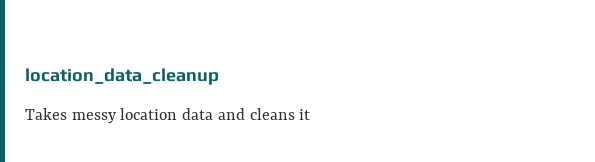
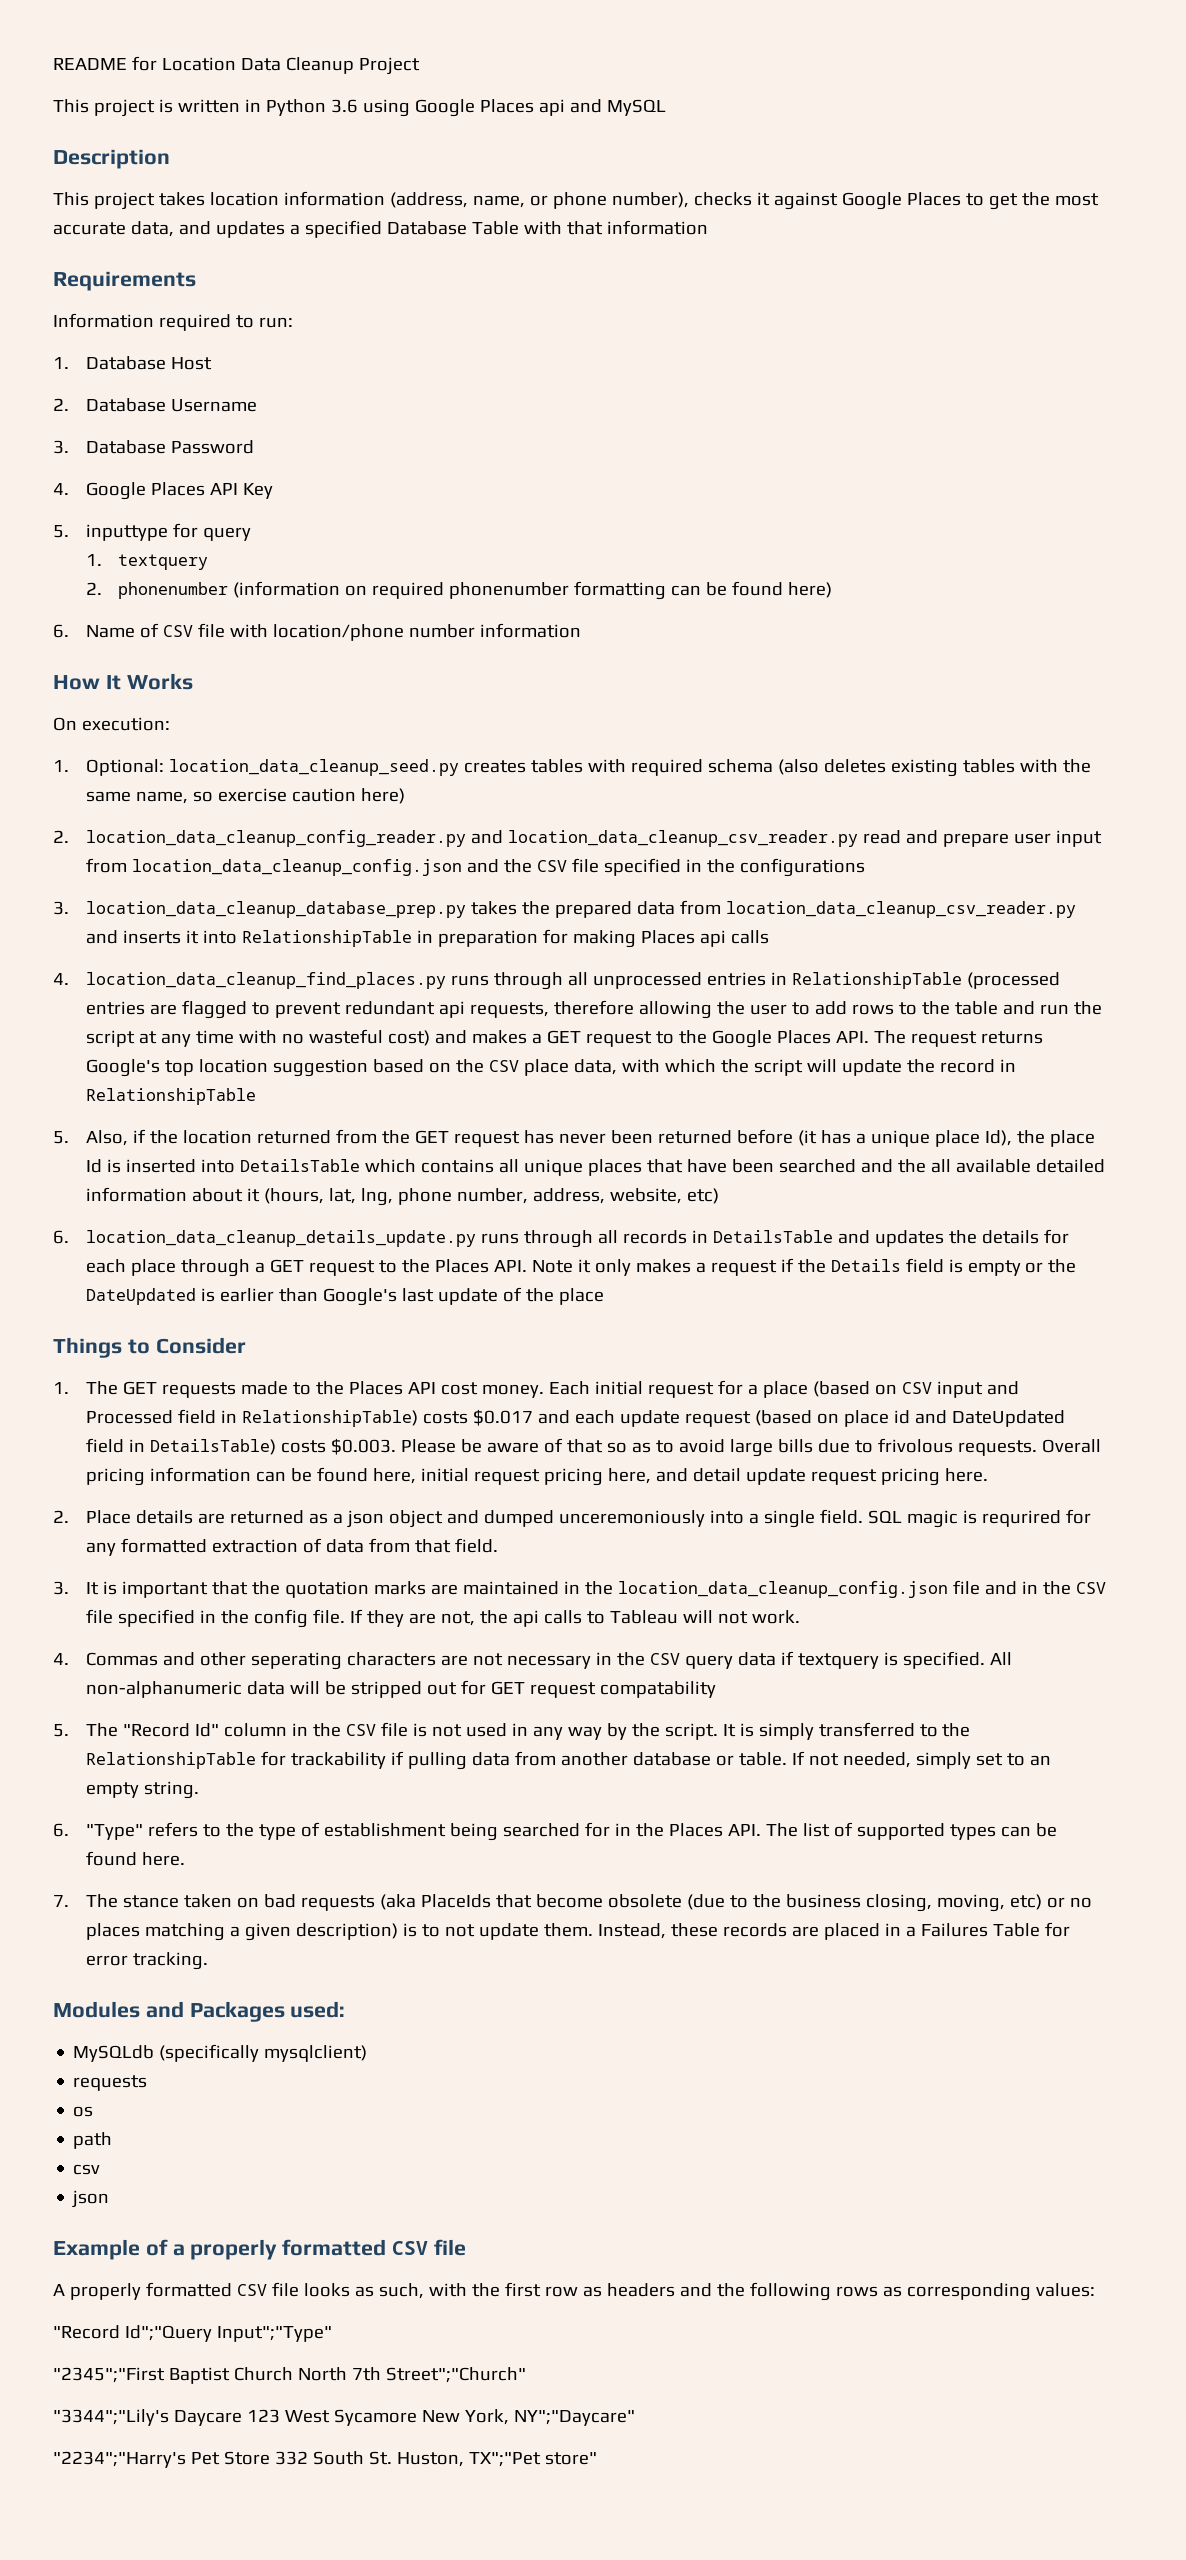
- location_data_cleanup
- Takes messy location data and cleans it
+ README for Location Data Cleanup Project
+ This project is written in Python 3.6 using Google Places api and MySQL
+ Description
+ This project takes location information (address, name, or phone number), checks it against Google Places to get the most accurate data, and updates a specified Database Table with that information
+ Requirements
+ Information required to run:
+ 1. Database Host
+ 2. Database Username
+ 3. Database Password
+ 4. Google Places API Key
+ 5. inputtype for query
+ 1. textquery
+ 2. phonenumber (information on required phonenumber formatting can be found here)
+ 6. Name of CSV file with location/phone number information
+ How It Works
+ On execution:
+ 1. Optional: location_data_cleanup_seed.py creates tables with required schema (also deletes existing tables with the same name, so exercise caution here)
+ 2. location_data_cleanup_config_reader.py and location_data_cleanup_csv_reader.py read and prepare user input from location_data_cleanup_config.json and the CSV file specified in the configurations
+ 3. location_data_cleanup_database_prep.py takes the prepared data from location_data_cleanup_csv_reader.py and inserts it into RelationshipTable in preparation for making Places api calls
+ 4. location_data_cleanup_find_places.py runs through all unprocessed entries in RelationshipTable (processed entries are flagged to prevent redundant api requests, therefore allowing the user to add rows to the table and run the script at any time with no wasteful cost) and makes a GET request to the Google Places API. The request returns Google's top location suggestion based on the CSV place data, with which the script will update the record in RelationshipTable
+ 5. Also, if the location returned from the GET request has never been returned before (it has a unique place Id), the place Id is inserted into DetailsTable which contains all unique places that have been searched and the all available detailed information about it (hours, lat, lng, phone number, address, website, etc)
+ 6. location_data_cleanup_details_update.py runs through all records in DetailsTable and updates the details for each place through a GET request to the Places API. Note it only makes a request if the Details field is empty or the DateUpdated is earlier than Google's last update of the place
+ Things to Consider
+ 1. The GET requests made to the Places API cost money. Each initial request for a place (based on CSV input and Processed field in RelationshipTable) costs $0.017 and each update request (based on place id and DateUpdated field in DetailsTable) costs $0.003. Please be aware of that so as to avoid large bills due to frivolous requests. Overall pricing information can be found here, initial request pricing here, and detail update request pricing here.
+ 2. Place details are returned as a json object and dumped unceremoniously into a single field. SQL magic is requrired for any formatted extraction of data from that field.
+ 3. It is important that the quotation marks are maintained in the location_data_cleanup_config.json file and in the CSV file specified in the config file. If they are not, the api calls to Tableau will not work.
+ 4. Commas and other seperating characters are not necessary in the CSV query data if textquery is specified. All non-alphanumeric data will be stripped out for GET request compatability
+ 5. The "Record Id" column in the CSV file is not used in any way by the script. It is simply transferred to the RelationshipTable for trackability if pulling data from another database or table. If not needed, simply set to an empty string.
+ 6. "Type" refers to the type of establishment being searched for in the Places API. The list of supported types can be found here.
+ 7. The stance taken on bad requests (aka PlaceIds that become obsolete (due to the business closing, moving, etc) or no places matching a given description) is to not update them. Instead, these records are placed in a Failures Table for error tracking.
+ Modules and Packages used:
+ MySQLdb (specifically mysqlclient)
+ requests
+ os
+ path
+ csv
+ json
+ Example of a properly formatted CSV file
+ A properly formatted CSV file looks as such, with the first row as headers and the following rows as corresponding values:
+ "Record Id";"Query Input";"Type"
+ "2345";"First Baptist Church North 7th Street";"Church"
+ "3344";"Lily's Daycare 123 West Sycamore New York, NY";"Daycare"
+ "2234";"Harry's Pet Store 332 South St. Huston, TX";"Pet store"

